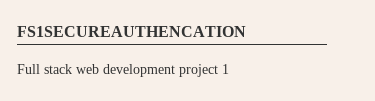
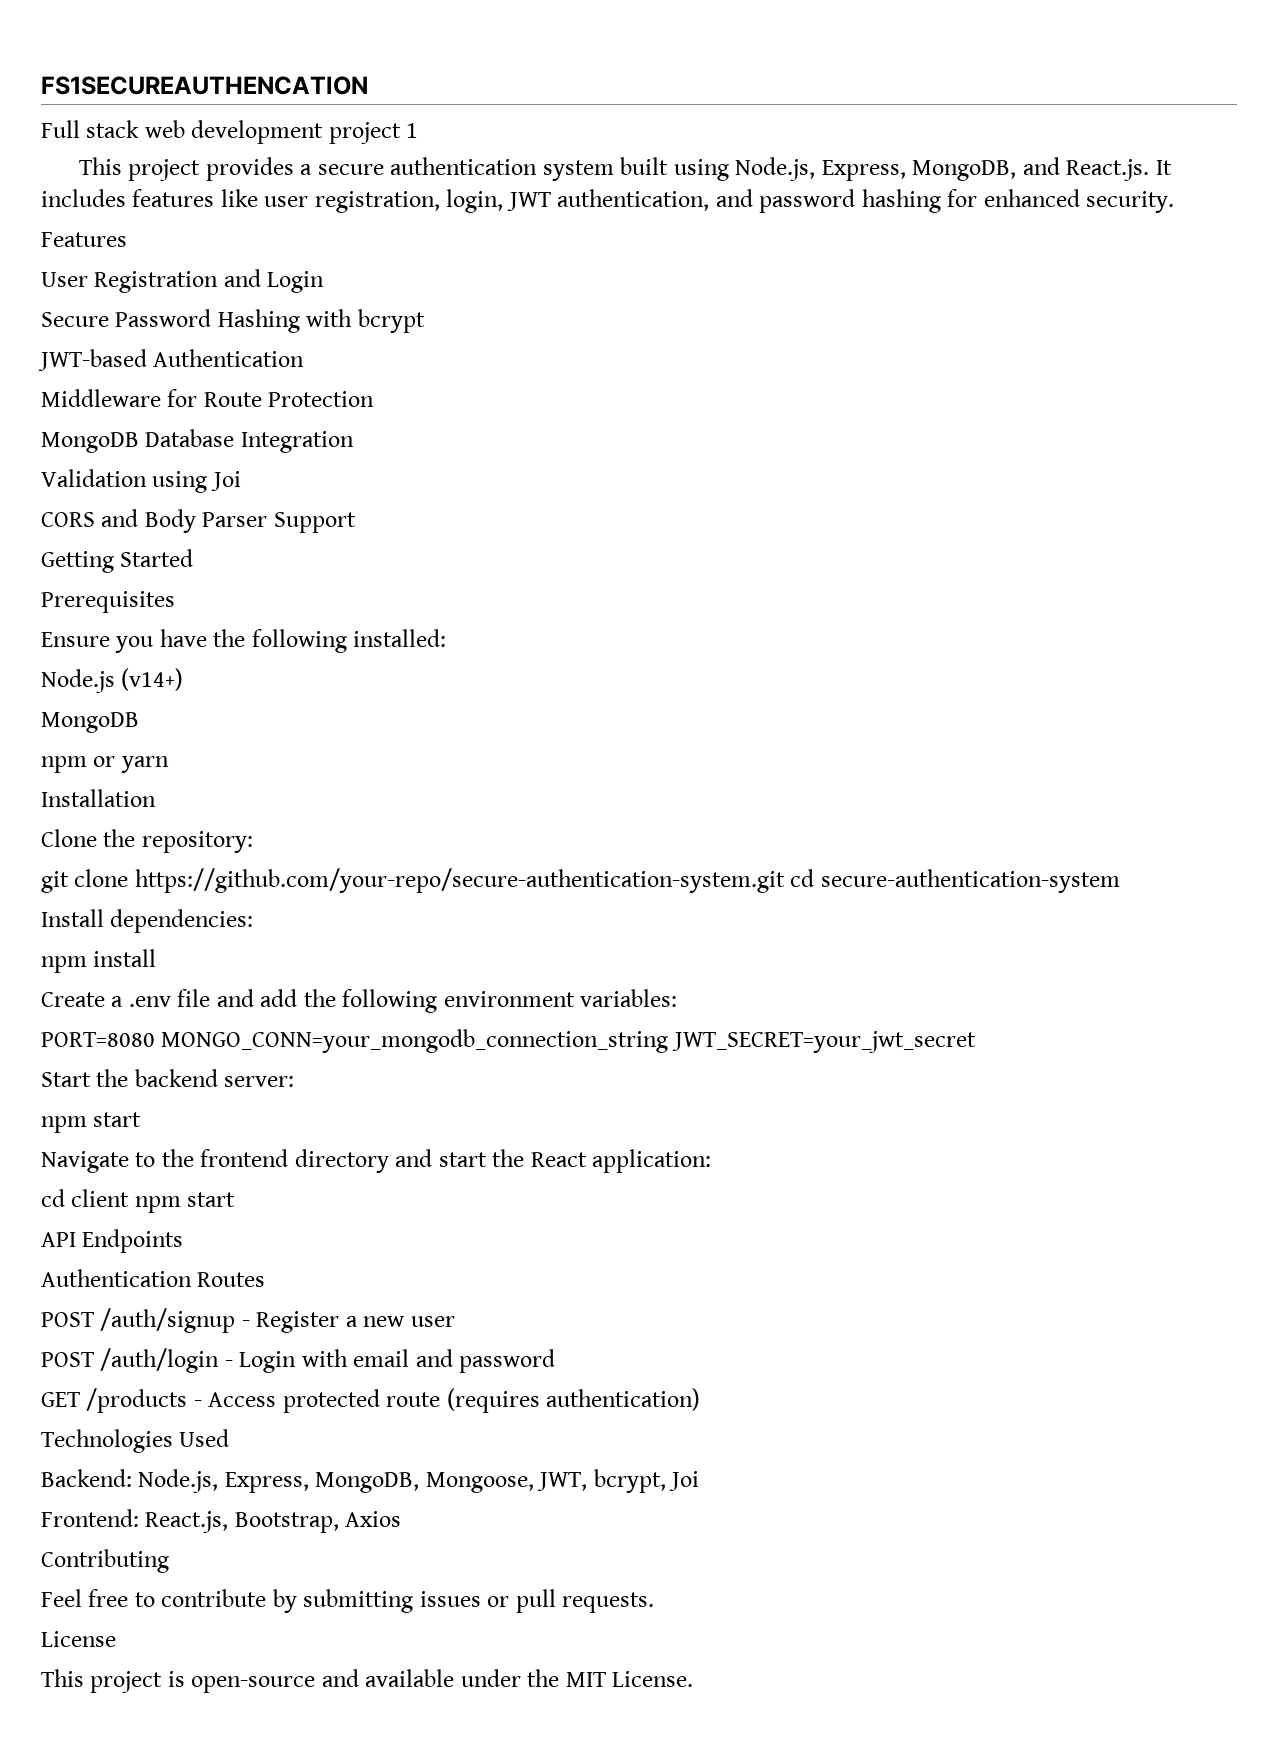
+ This project provides a secure authentication system built using Node.js, Express, MongoDB, and React.js. It includes features like user registration, login, JWT authentication, and password hashing for enhanced security.
+ Features
+ User Registration and Login
+ Secure Password Hashing with bcrypt
+ JWT-based Authentication
+ Middleware for Route Protection
+ MongoDB Database Integration
+ Validation using Joi
+ CORS and Body Parser Support
+ Getting Started
+ Prerequisites
+ Ensure you have the following installed:
+ Node.js (v14+)
+ MongoDB
+ npm or yarn
+ Installation
+ Clone the repository:
+ git clone https://github.com/your-repo/secure-authentication-system.git cd secure-authentication-system
+ Install dependencies:
+ npm install
+ Create a .env file and add the following environment variables:
+ PORT=8080 MONGO_CONN=your_mongodb_connection_string JWT_SECRET=your_jwt_secret
+ Start the backend server:
+ npm start
+ Navigate to the frontend directory and start the React application:
+ cd client npm start
+ API Endpoints
+ Authentication Routes
+ POST /auth/signup - Register a new user
+ POST /auth/login - Login with email and password
+ GET /products - Access protected route (requires authentication)
+ Technologies Used
+ Backend: Node.js, Express, MongoDB, Mongoose, JWT, bcrypt, Joi
+ Frontend: React.js, Bootstrap, Axios
+ Contributing
+ Feel free to contribute by submitting issues or pull requests.
+ License
+ This project is open-source and available under the MIT License.

